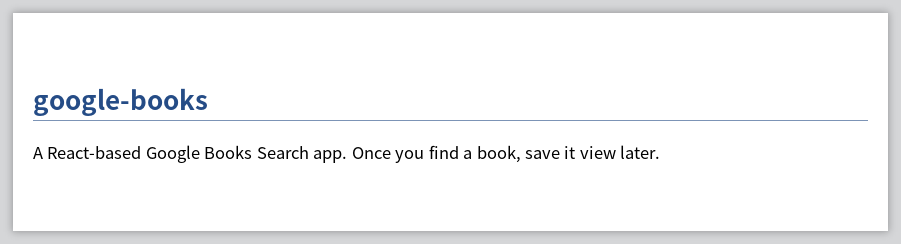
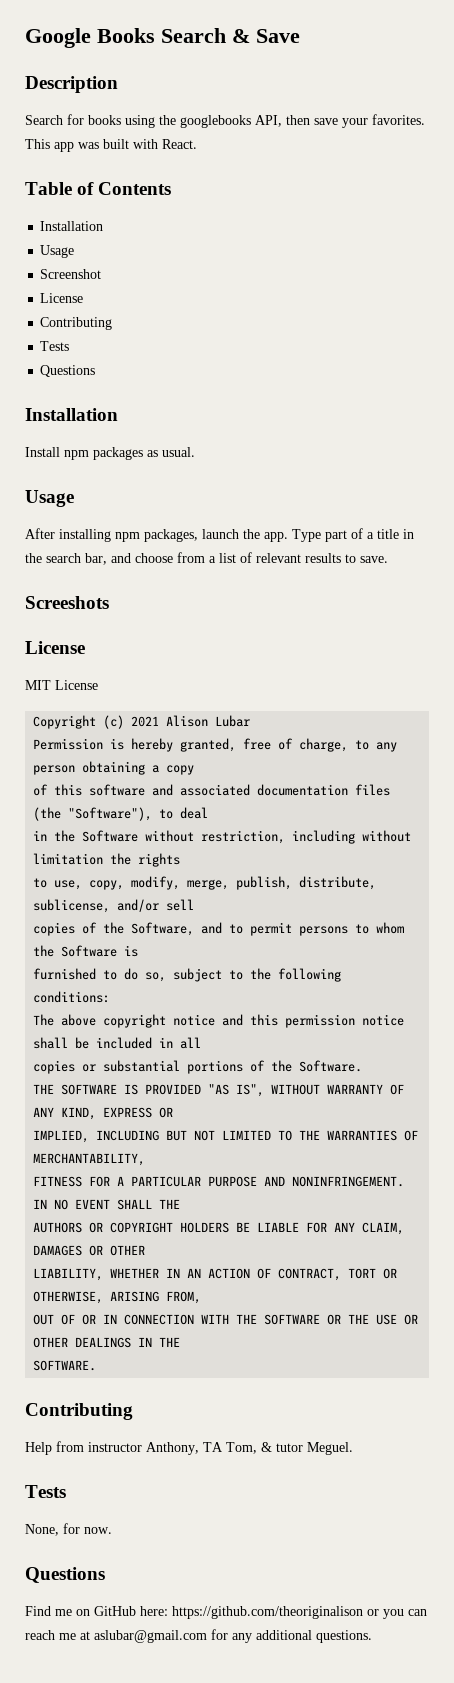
- google-books
- A React-based Google Books Search app. Once you find a book, save it view later.
+ Google Books Search & Save
+ Description
+ Search for books using the googlebooks API, then save your favorites. This app was built with React.
+ Table of Contents
+ Installation
+ Usage
+ Screenshot
+ License
+ Contributing
+ Tests
+ Questions
+ Installation
+ Install npm packages as usual.
+ Usage
+ After installing npm packages, launch the app. Type part of a title in the search bar, and choose from a list of relevant results to save.
+ Screeshots
+ License
+ MIT License
+ Copyright (c) 2021 Alison Lubar
+ Permission is hereby granted, free of charge, to any person obtaining a copy
+ of this software and associated documentation files (the "Software"), to deal
+ in the Software without restriction, including without limitation the rights
+ to use, copy, modify, merge, publish, distribute, sublicense, and/or sell
+ copies of the Software, and to permit persons to whom the Software is
+ furnished to do so, subject to the following conditions:
+ The above copyright notice and this permission notice shall be included in all
+ copies or substantial portions of the Software.
+ THE SOFTWARE IS PROVIDED "AS IS", WITHOUT WARRANTY OF ANY KIND, EXPRESS OR
+ IMPLIED, INCLUDING BUT NOT LIMITED TO THE WARRANTIES OF MERCHANTABILITY,
+ FITNESS FOR A PARTICULAR PURPOSE AND NONINFRINGEMENT. IN NO EVENT SHALL THE
+ AUTHORS OR COPYRIGHT HOLDERS BE LIABLE FOR ANY CLAIM, DAMAGES OR OTHER
+ LIABILITY, WHETHER IN AN ACTION OF CONTRACT, TORT OR OTHERWISE, ARISING FROM,
+ OUT OF OR IN CONNECTION WITH THE SOFTWARE OR THE USE OR OTHER DEALINGS IN THE
+ SOFTWARE.
+ Contributing
+ Help from instructor Anthony, TA Tom, & tutor Meguel.
+ Tests
+ None, for now.
+ Questions
+ Find me on GitHub here: https://github.com/theoriginalison or you can reach me at aslubar@gmail.com for any additional questions.

